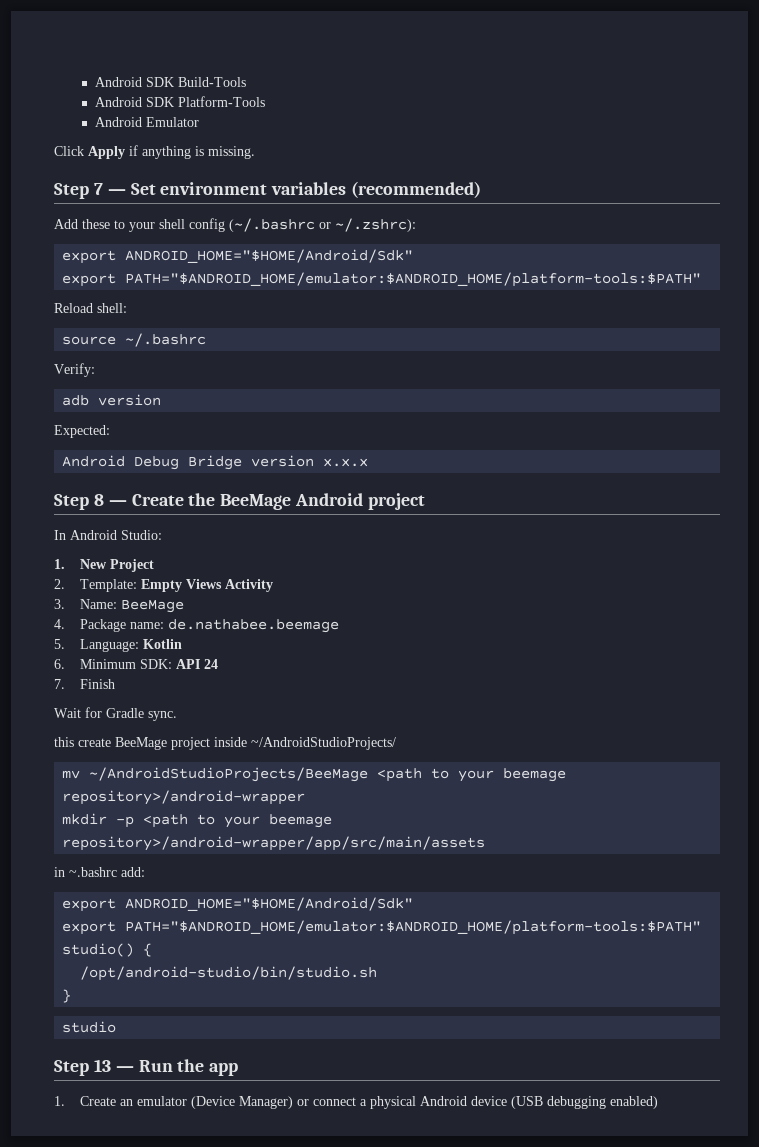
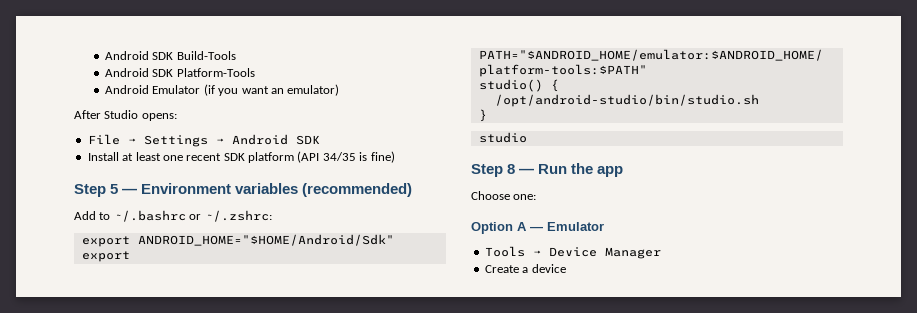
- Android Emulator
- Click Apply if anything is missing.
- Step 7 — Set environment variables (recommended)
- Add these to your shell config (~/.bashrc or ~/.zshrc):
- export ANDROID_HOME="$HOME/Android/Sdk"
- export PATH="$ANDROID_HOME/emulator:$ANDROID_HOME/platform-tools:$PATH"
- Reload shell:
- source ~/.bashrc
- Verify:
- adb version
- Expected:
- Android Debug Bridge version x.x.x
- Step 8 — Create the BeeMage Android project
- In Android Studio:
- 1. New Project
- 2. Template: Empty Views Activity
- 3. Name: BeeMage
- 4. Package name: de.nathabee.beemage
- 5. Language: Kotlin
- 6. Minimum SDK: API 24
- 7. Finish
- Wait for Gradle sync.
- this create BeeMage project inside ~/AndroidStudioProjects/
- mv ~/AndroidStudioProjects/BeeMage <path to your beemage repository>/android-wrapper
- mkdir -p <path to your beemage repository>/android-wrapper/app/src/main/assets
- in ~.bashrc add:
+ Android Emulator (if you want an emulator)
+ After Studio opens:
+ File → Settings → Android SDK
+ Install at least one recent SDK platform (API 34/35 is fine)
+ Step 5 — Environment variables (recommended)
+ Add to ~/.bashrc or ~/.zshrc:
- Step 13 — Run the app
+ Step 8 — Run the app
- 1. Create an emulator (Device Manager) or connect a physical Android device (USB debugging enabled)
+ Choose one:
+ Option A — Emulator
+ Tools → Device Manager
+ Create a device

